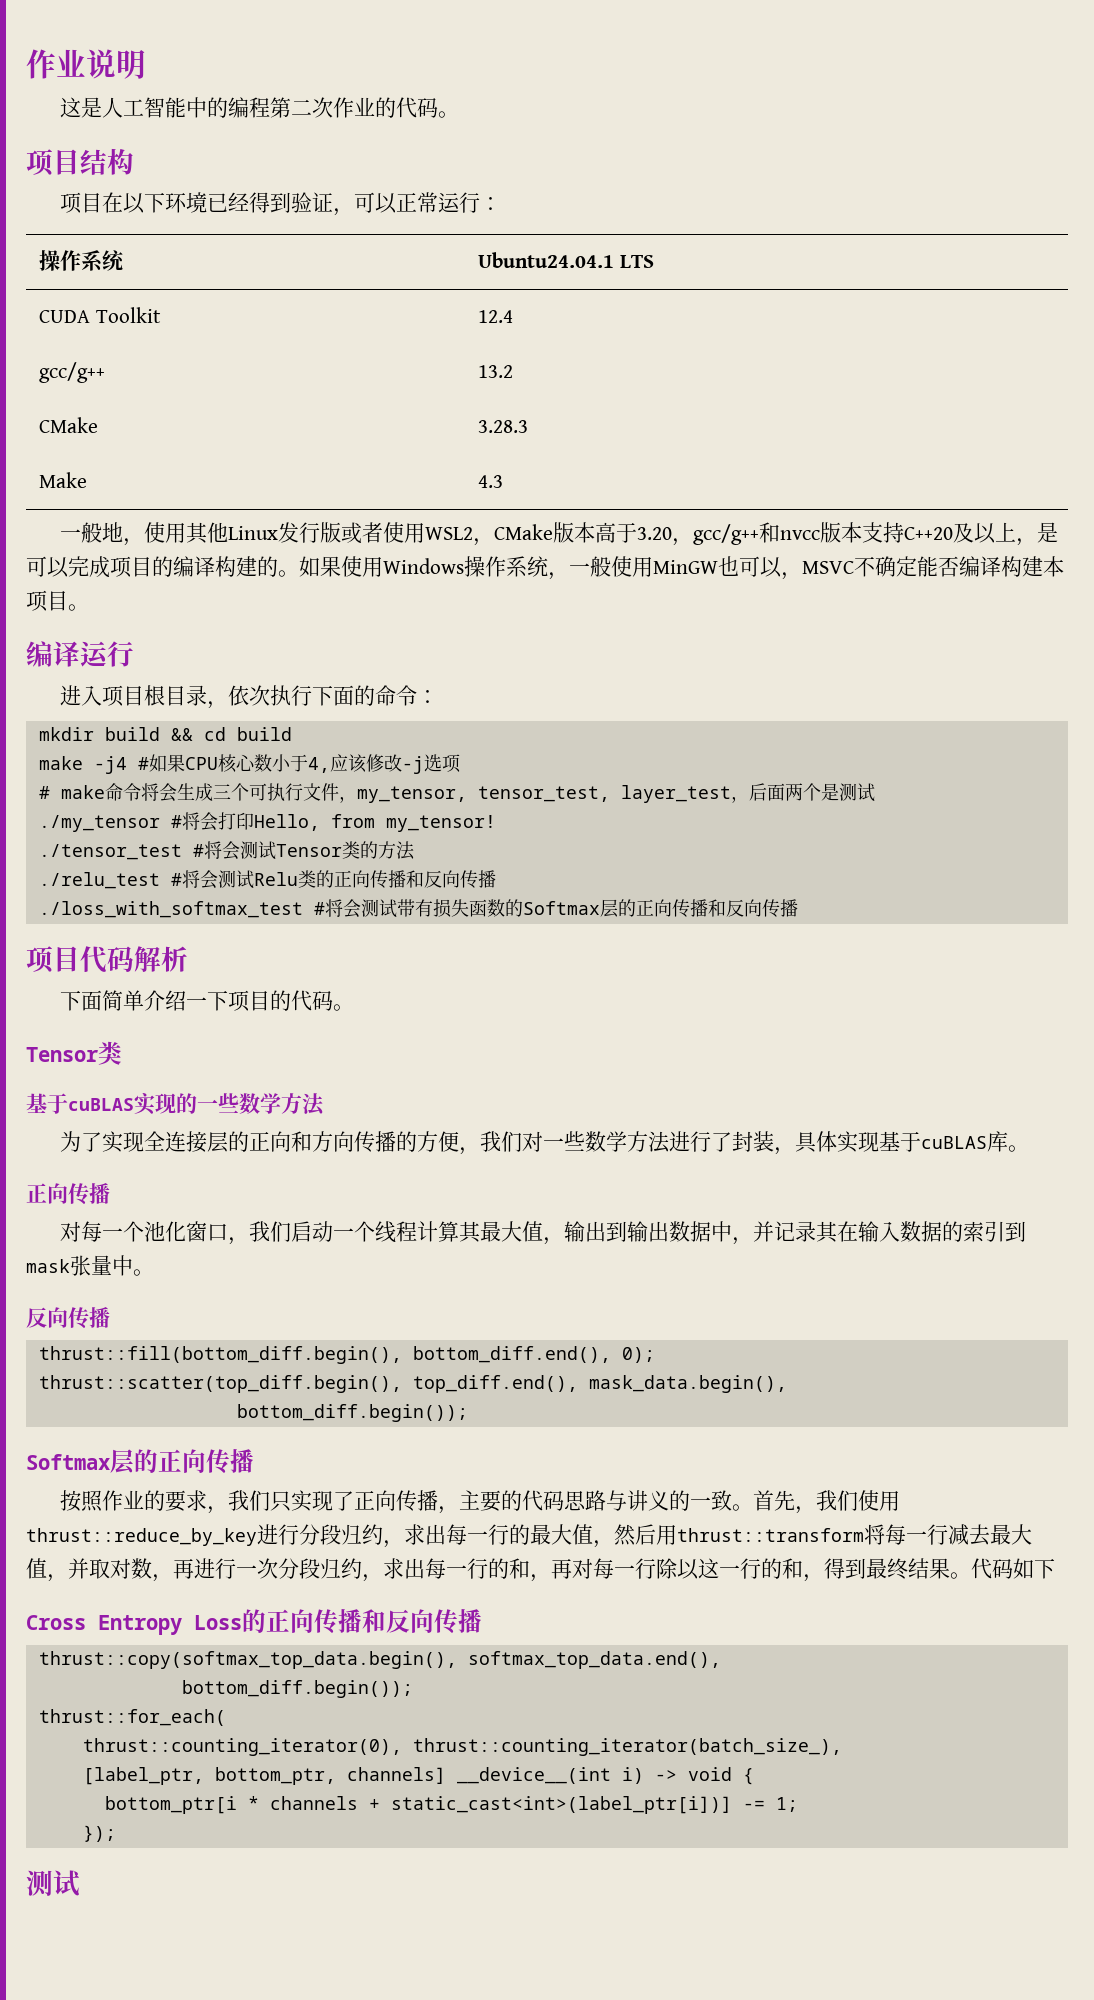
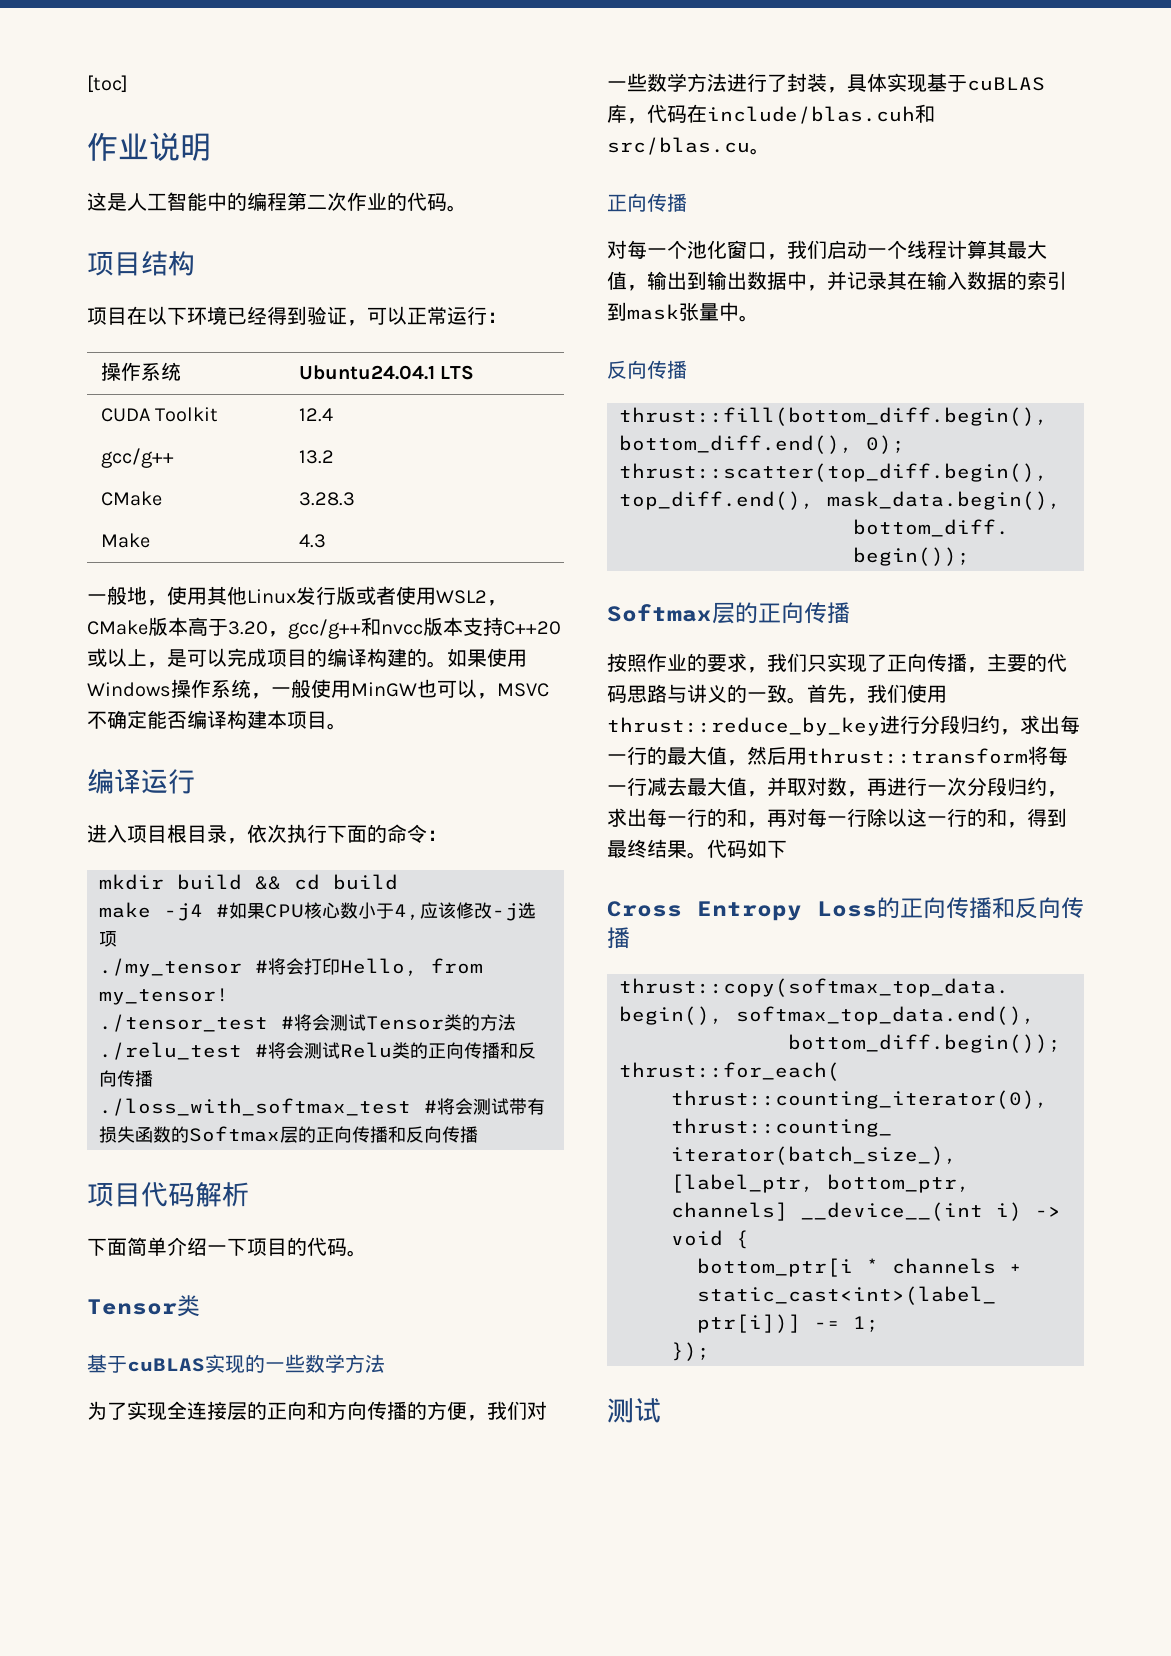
+ [toc]
- 一般地，使用其他Linux发行版或者使用WSL2，CMake版本高于3.20，gcc/g++和nvcc版本支持C++20及以上，是可以完成项目的编译构建的。
+ 一般地，使用其他Linux发行版或者使用WSL2，CMake版本高于3.20，gcc/g++和nvcc版本支持C++20或以上，是可以完成项目的编译构建的。
- # make命令将会生成三个可执行文件，my_tensor, tensor_test, layer_test，后面两个是测试
- 为了实现全连接层的正向和方向传播的方便，我们对一些数学方法进行了封装，具体实现基于cuBLAS库。
+ 为了实现全连接层的正向和方向传播的方便，我们对一些数学方法进行了封装，具体实现基于cuBLAS库，代码在include/blas.cuh和src/blas.cu。

